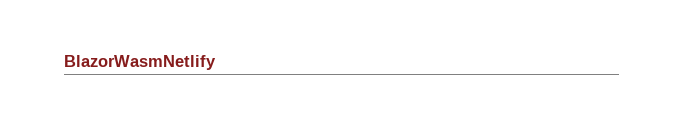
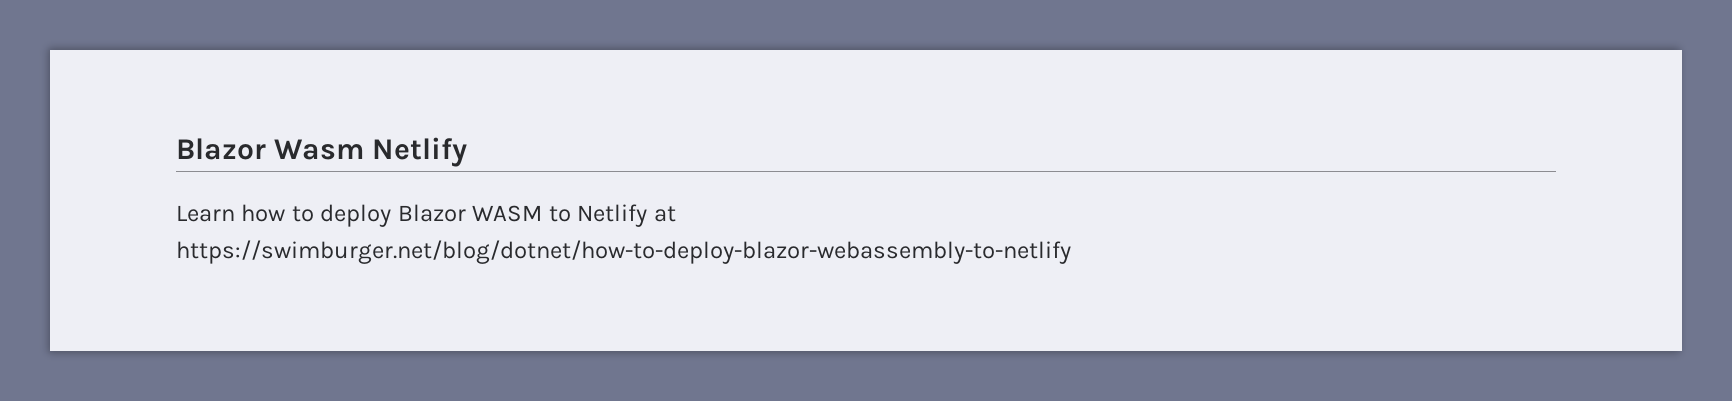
- BlazorWasmNetlify
+ Blazor Wasm Netlify
+ Learn how to deploy Blazor WASM to Netlify at https://swimburger.net/blog/dotnet/how-to-deploy-blazor-webassembly-to-netlify

